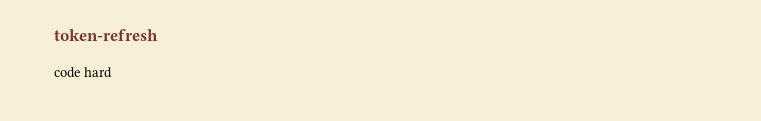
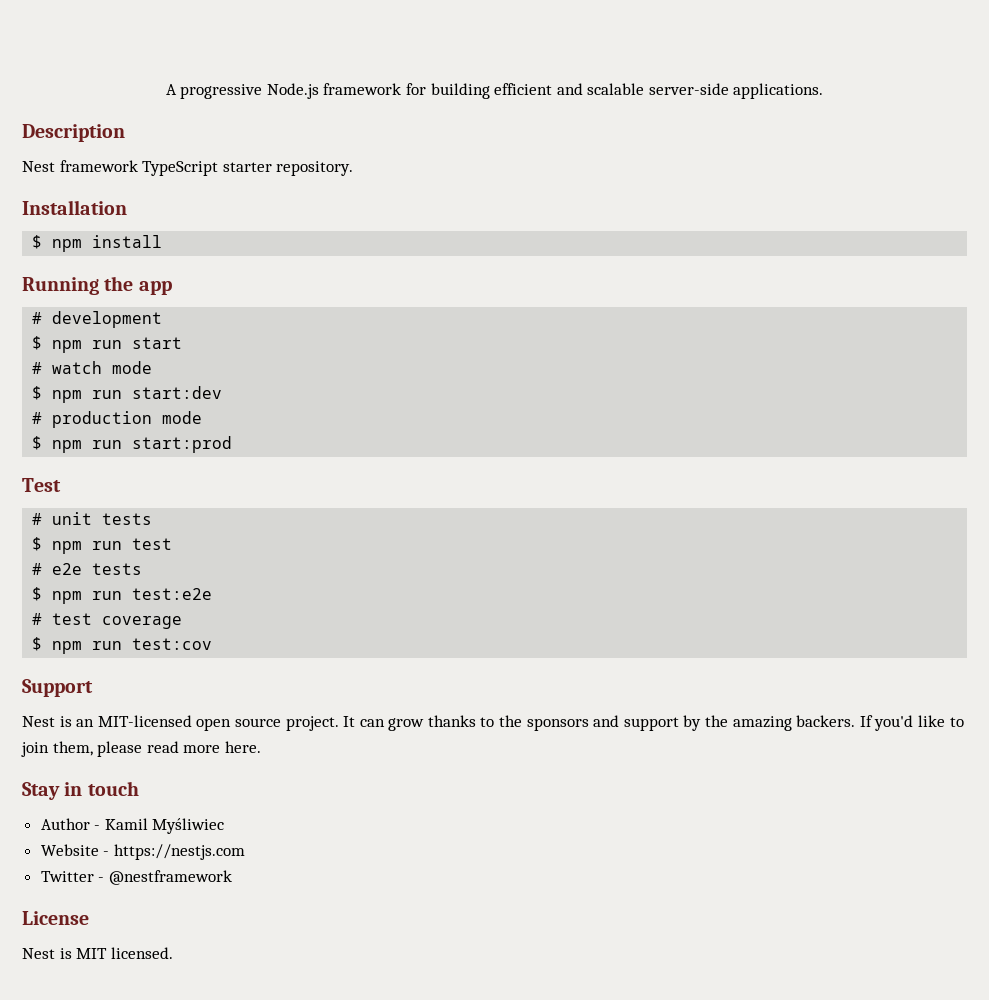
- token-refresh
- code hard
+ A progressive Node.js framework for building efficient and scalable server-side applications.
+ Description
+ Nest framework TypeScript starter repository.
+ Installation
+ $ npm install
+ Running the app
+ # development
+ $ npm run start
+ # watch mode
+ $ npm run start:dev
+ # production mode
+ $ npm run start:prod
+ Test
+ # unit tests
+ $ npm run test
+ # e2e tests
+ $ npm run test:e2e
+ # test coverage
+ $ npm run test:cov
+ Support
+ Nest is an MIT-licensed open source project. It can grow thanks to the sponsors and support by the amazing backers. If you'd like to join them, please read more here.
+ Stay in touch
+ Author - Kamil Myśliwiec
+ Website - https://nestjs.com
+ Twitter - @nestframework
+ License
+ Nest is MIT licensed.

